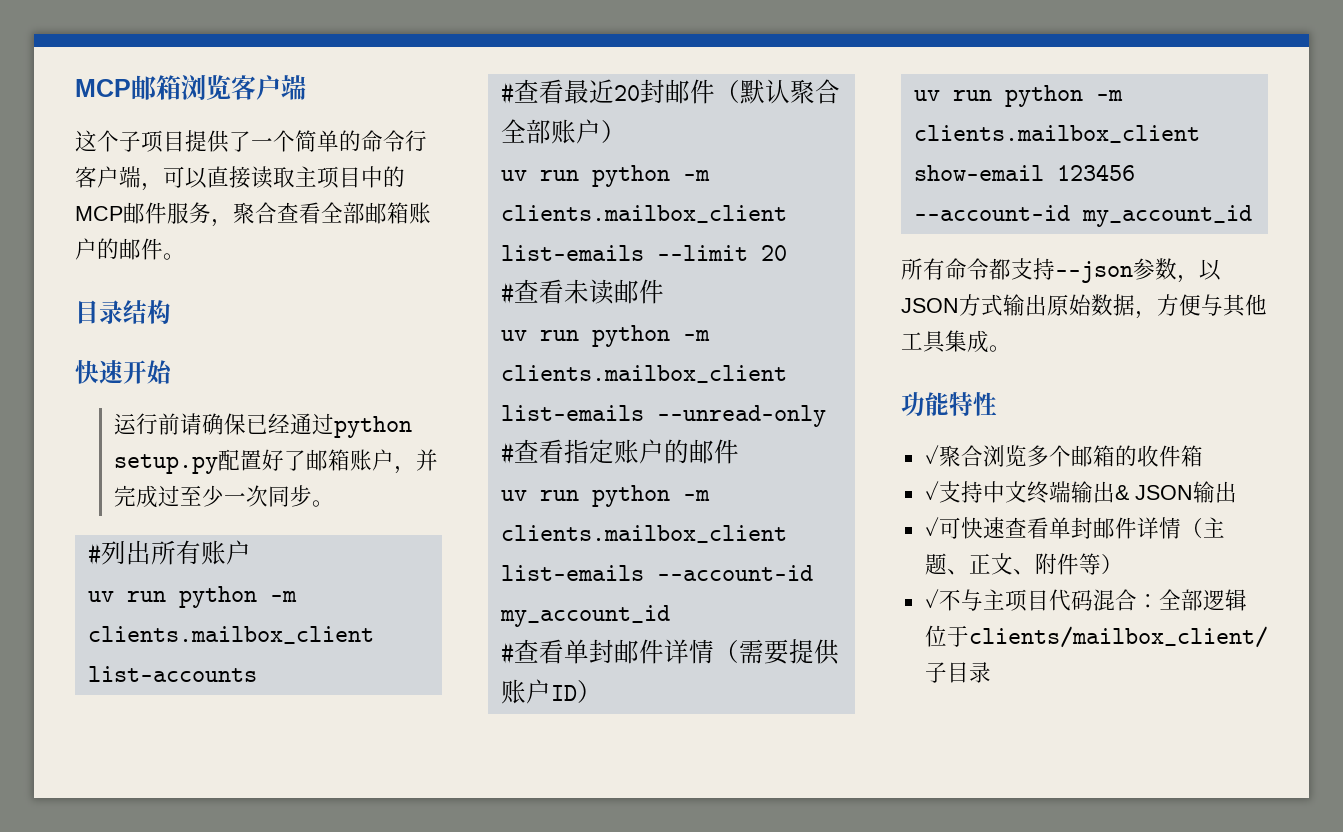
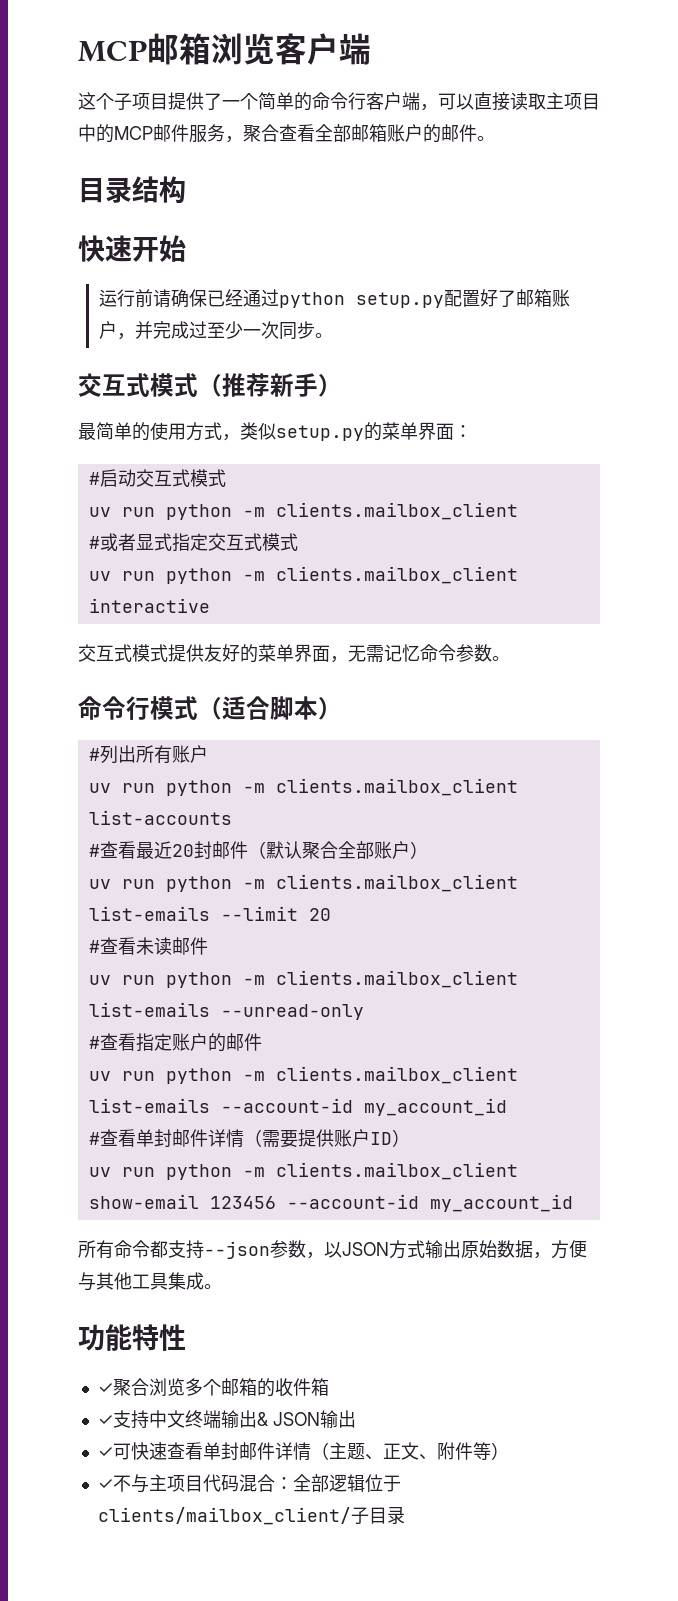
+ 交互式模式（推荐新手）
+ 最简单的使用方式，类似setup.py的菜单界面：
+ #启动交互式模式
+ uv run python -m clients.mailbox_client
+ #或者显式指定交互式模式
+ uv run python -m clients.mailbox_client interactive
+ 交互式模式提供友好的菜单界面，无需记忆命令参数。
+ 命令行模式（适合脚本）

